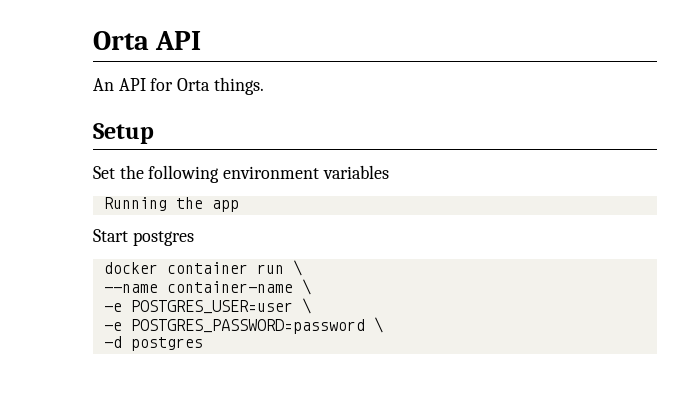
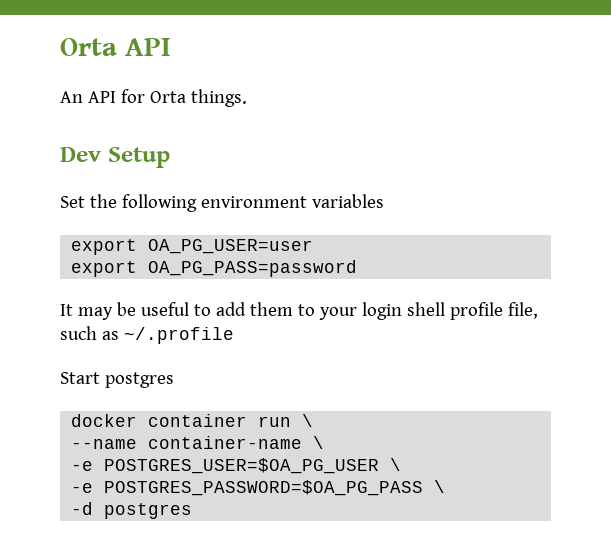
- Setup
+ Dev Setup
- Running the app
+ export OA_PG_USER=user
+ export OA_PG_PASS=password
+ It may be useful to add them to your login shell profile file, such as ~/.profile
- -e POSTGRES_USER=user \
- -e POSTGRES_PASSWORD=password \
+ -e POSTGRES_USER=$OA_PG_USER \
+ -e POSTGRES_PASSWORD=$OA_PG_PASS \

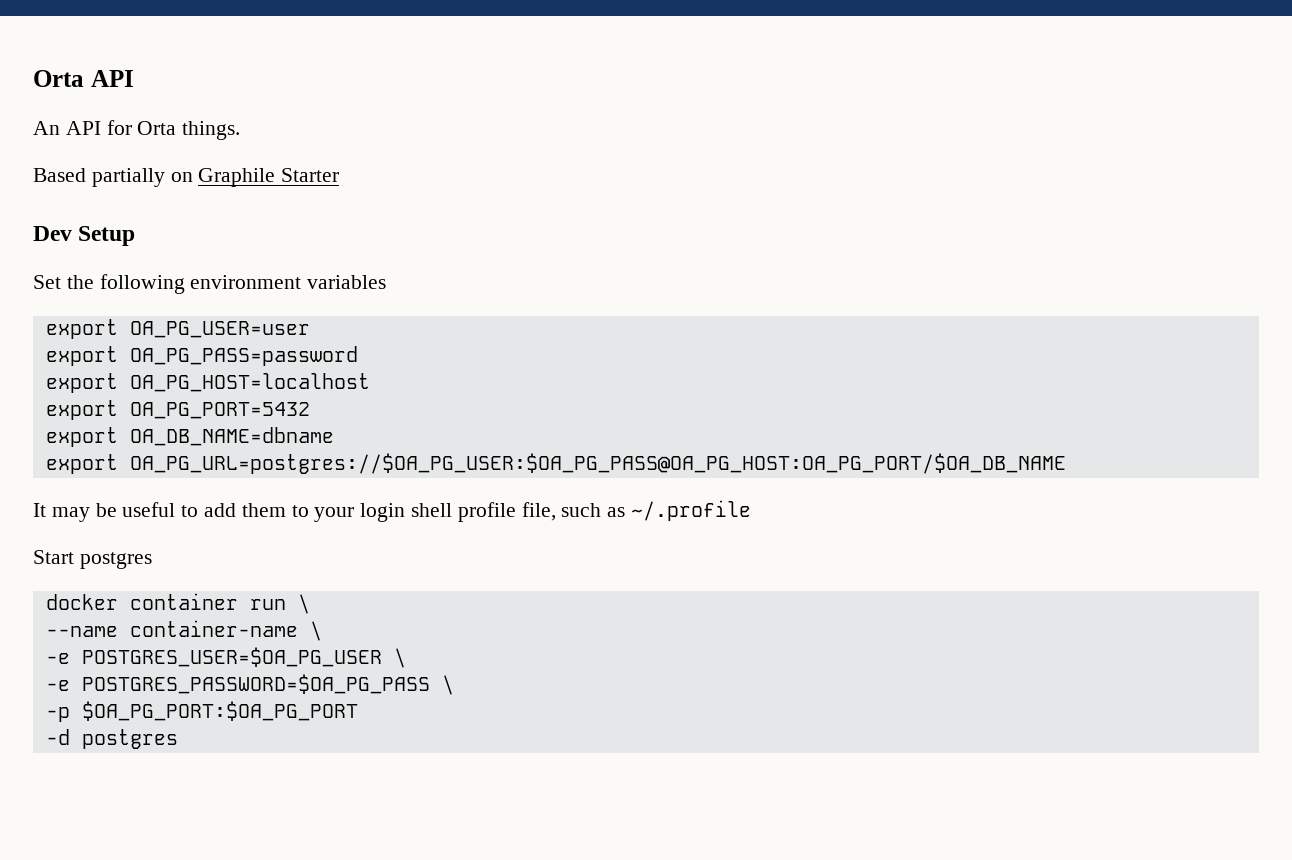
+ Based partially on Graphile Starter
+ export OA_PG_HOST=localhost
+ export OA_PG_PORT=5432
+ export OA_DB_NAME=dbname
+ export OA_PG_URL=postgres://$OA_PG_USER:$OA_PG_PASS@OA_PG_HOST:OA_PG_PORT/$OA_DB_NAME
+ -p $OA_PG_PORT:$OA_PG_PORT

